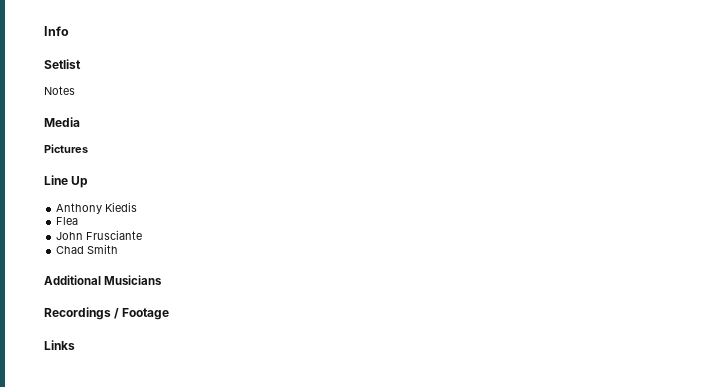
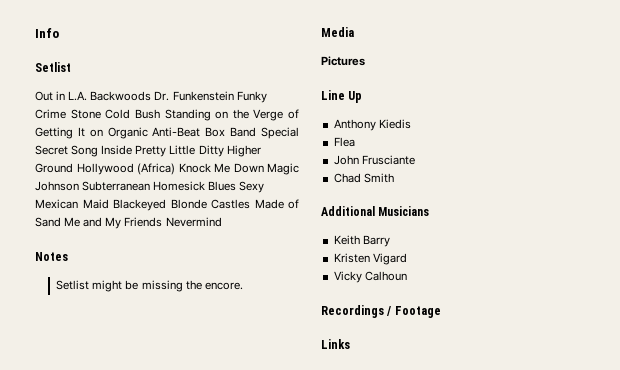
+ Out in L.A. Backwoods Dr. Funkenstein Funky Crime Stone Cold Bush Standing on the Verge of Getting It on Organic Anti-Beat Box Band Special Secret Song Inside Pretty Little Ditty Higher Ground Hollywood (Africa) Knock Me Down Magic Johnson Subterranean Homesick Blues Sexy Mexican Maid Blackeyed Blonde Castles Made of Sand Me and My Friends Nevermind
  Notes
+ Setlist might be missing the encore.
+ Keith Barry
+ Kristen Vigard
+ Vicky Calhoun

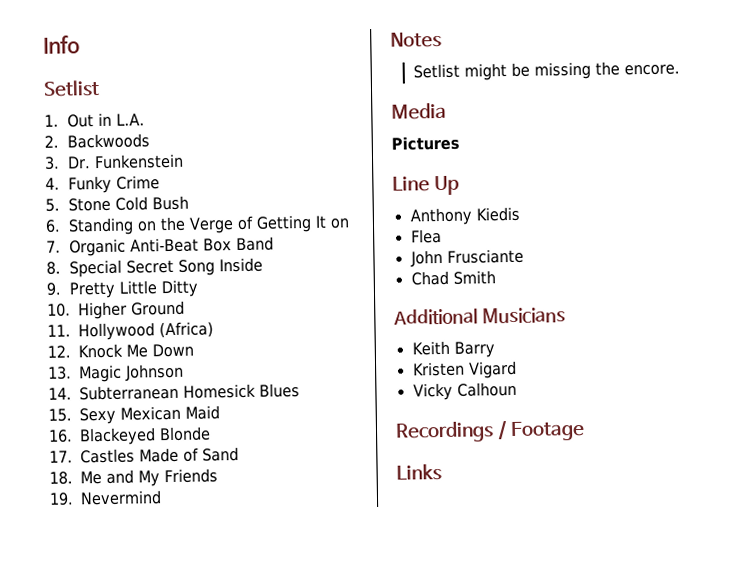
- Out in L.A. Backwoods Dr. Funkenstein Funky Crime Stone Cold Bush Standing on the Verge of Getting It on Organic Anti-Beat Box Band Special Secret Song Inside Pretty Little Ditty Higher Ground Hollywood (Africa) Knock Me Down Magic Johnson Subterranean Homesick Blues Sexy Mexican Maid Blackeyed Blonde Castles Made of Sand Me and My Friends Nevermind
+ 1. Out in L.A.
+ 2. Backwoods
+ 3. Dr. Funkenstein
+ 4. Funky Crime
+ 5. Stone Cold Bush
+ 6. Standing on the Verge of Getting It on
+ 7. Organic Anti-Beat Box Band
+ 8. Special Secret Song Inside
+ 9. Pretty Little Ditty
+ 10. Higher Ground
+ 11. Hollywood (Africa)
+ 12. Knock Me Down
+ 13. Magic Johnson
+ 14. Subterranean Homesick Blues
+ 15. Sexy Mexican Maid
+ 16. Blackeyed Blonde
+ 17. Castles Made of Sand
+ 18. Me and My Friends
+ 19. Nevermind

